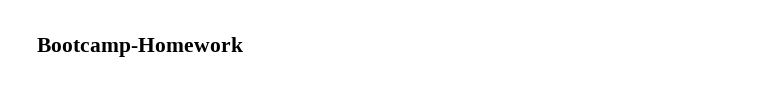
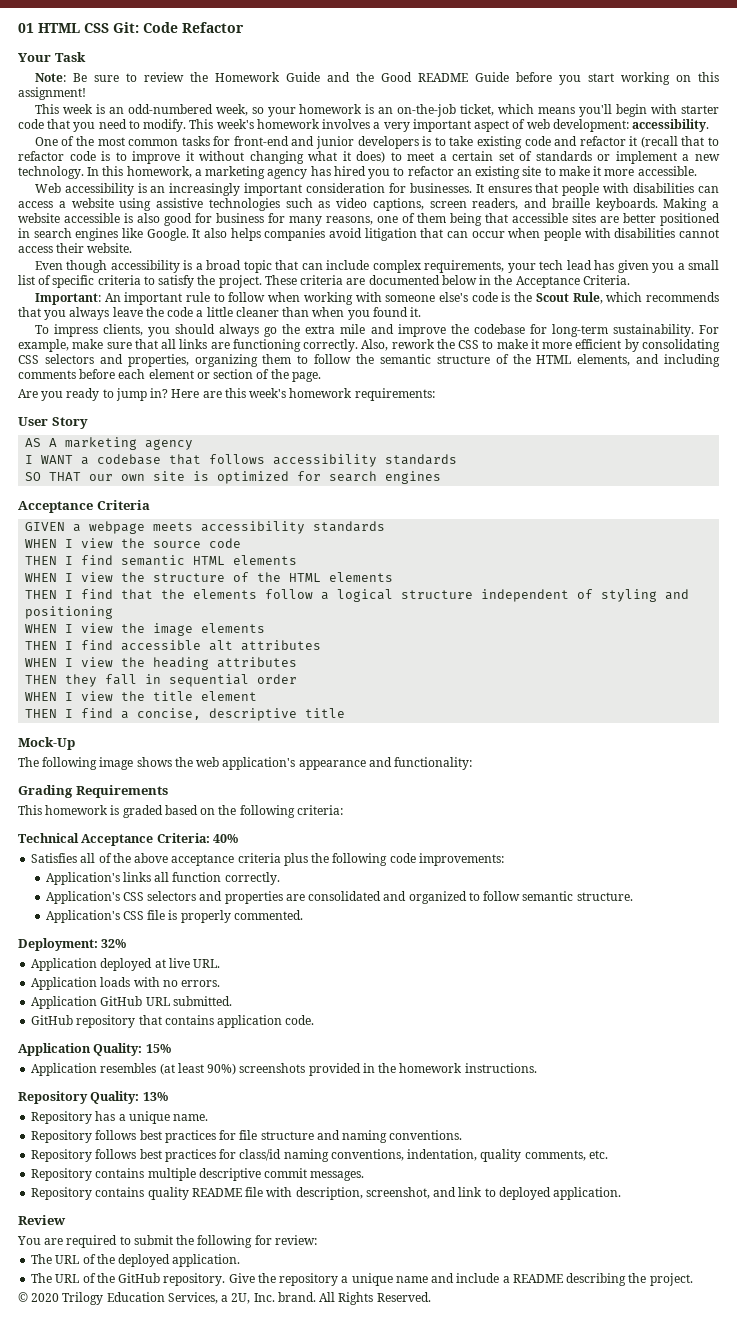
- Bootcamp-Homework
+ 01 HTML CSS Git: Code Refactor
+ Your Task
+ Note: Be sure to review the Homework Guide and the Good README Guide before you start working on this assignment!
+ This week is an odd-numbered week, so your homework is an on-the-job ticket, which means you'll begin with starter code that you need to modify. This week's homework involves a very important aspect of web development: accessibility.
+ One of the most common tasks for front-end and junior developers is to take existing code and refactor it (recall that to refactor code is to improve it without changing what it does) to meet a certain set of standards or implement a new technology. In this homework, a marketing agency has hired you to refactor an existing site to make it more accessible.
+ Web accessibility is an increasingly important consideration for businesses. It ensures that people with disabilities can access a website using assistive technologies such as video captions, screen readers, and braille keyboards. Making a website accessible is also good for business for many reasons, one of them being that accessible sites are better positioned in search engines like Google. It also helps companies avoid litigation that can occur when people with disabilities cannot access their website.
+ Even though accessibility is a broad topic that can include complex requirements, your tech lead has given you a small list of specific criteria to satisfy the project. These criteria are documented below in the Acceptance Criteria.
+ Important: An important rule to follow when working with someone else's code is the Scout Rule, which recommends that you always leave the code a little cleaner than when you found it.
+ To impress clients, you should always go the extra mile and improve the codebase for long-term sustainability. For example, make sure that all links are functioning correctly. Also, rework the CSS to make it more efficient by consolidating CSS selectors and properties, organizing them to follow the semantic structure of the HTML elements, and including comments before each element or section of the page.
+ Are you ready to jump in? Here are this week's homework requirements:
+ User Story
+ AS A marketing agency
+ I WANT a codebase that follows accessibility standards
+ SO THAT our own site is optimized for search engines
+ Acceptance Criteria
+ GIVEN a webpage meets accessibility standards
+ WHEN I view the source code
+ THEN I find semantic HTML elements
+ WHEN I view the structure of the HTML elements
+ THEN I find that the elements follow a logical structure independent of styling and positioning
+ WHEN I view the image elements
+ THEN I find accessible alt attributes
+ WHEN I view the heading attributes
+ THEN they fall in sequential order
+ WHEN I view the title element
+ THEN I find a concise, descriptive title
+ Mock-Up
+ The following image shows the web application's appearance and functionality:
+ Grading Requirements
+ This homework is graded based on the following criteria:
+ Technical Acceptance Criteria: 40%
+ Satisfies all of the above acceptance criteria plus the following code improvements:
+ Application's links all function correctly.
+ Application's CSS selectors and properties are consolidated and organized to follow semantic structure.
+ Application's CSS file is properly commented.
+ Deployment: 32%
+ Application deployed at live URL.
+ Application loads with no errors.
+ Application GitHub URL submitted.
+ GitHub repository that contains application code.
+ Application Quality: 15%
+ Application resembles (at least 90%) screenshots provided in the homework instructions.
+ Repository Quality: 13%
+ Repository has a unique name.
+ Repository follows best practices for file structure and naming conventions.
+ Repository follows best practices for class/id naming conventions, indentation, quality comments, etc.
+ Repository contains multiple descriptive commit messages.
+ Repository contains quality README file with description, screenshot, and link to deployed application.
+ Review
+ You are required to submit the following for review:
+ The URL of the deployed application.
+ The URL of the GitHub repository. Give the repository a unique name and include a README describing the project.
+ © 2020 Trilogy Education Services, a 2U, Inc. brand. All Rights Reserved.

